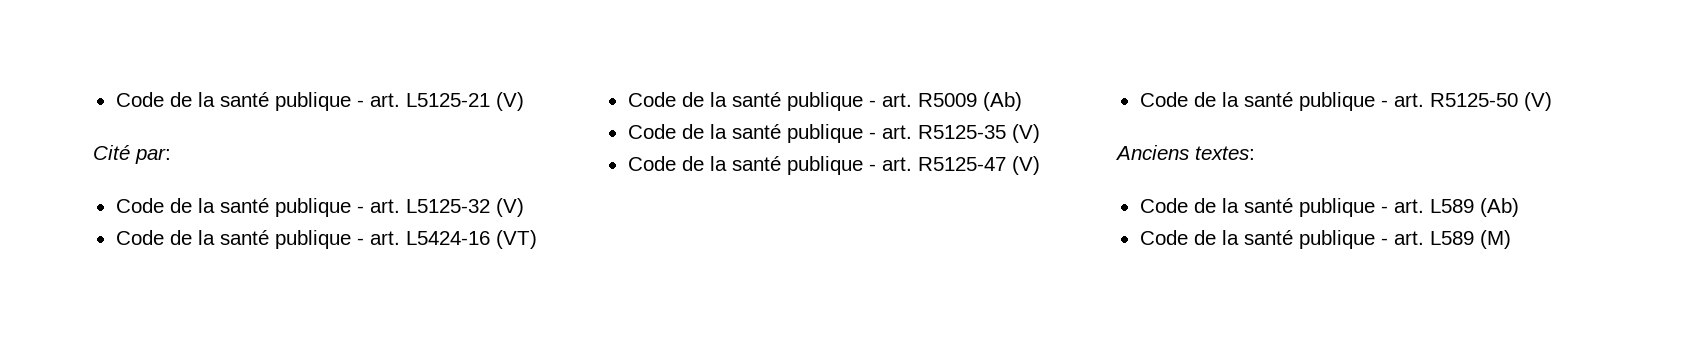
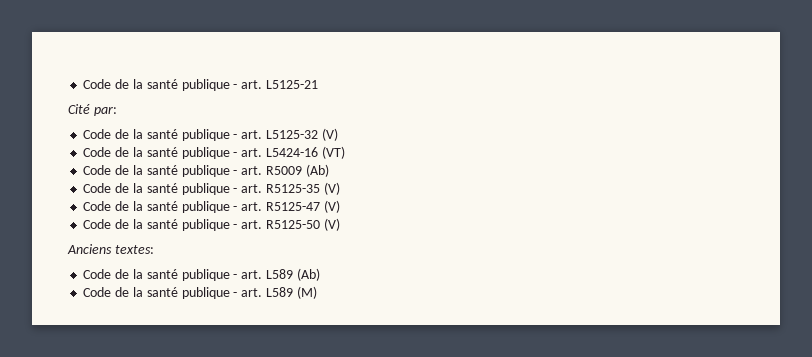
- Code de la santé publique - art. L5125-21 (V)
+ Code de la santé publique - art. L5125-21

